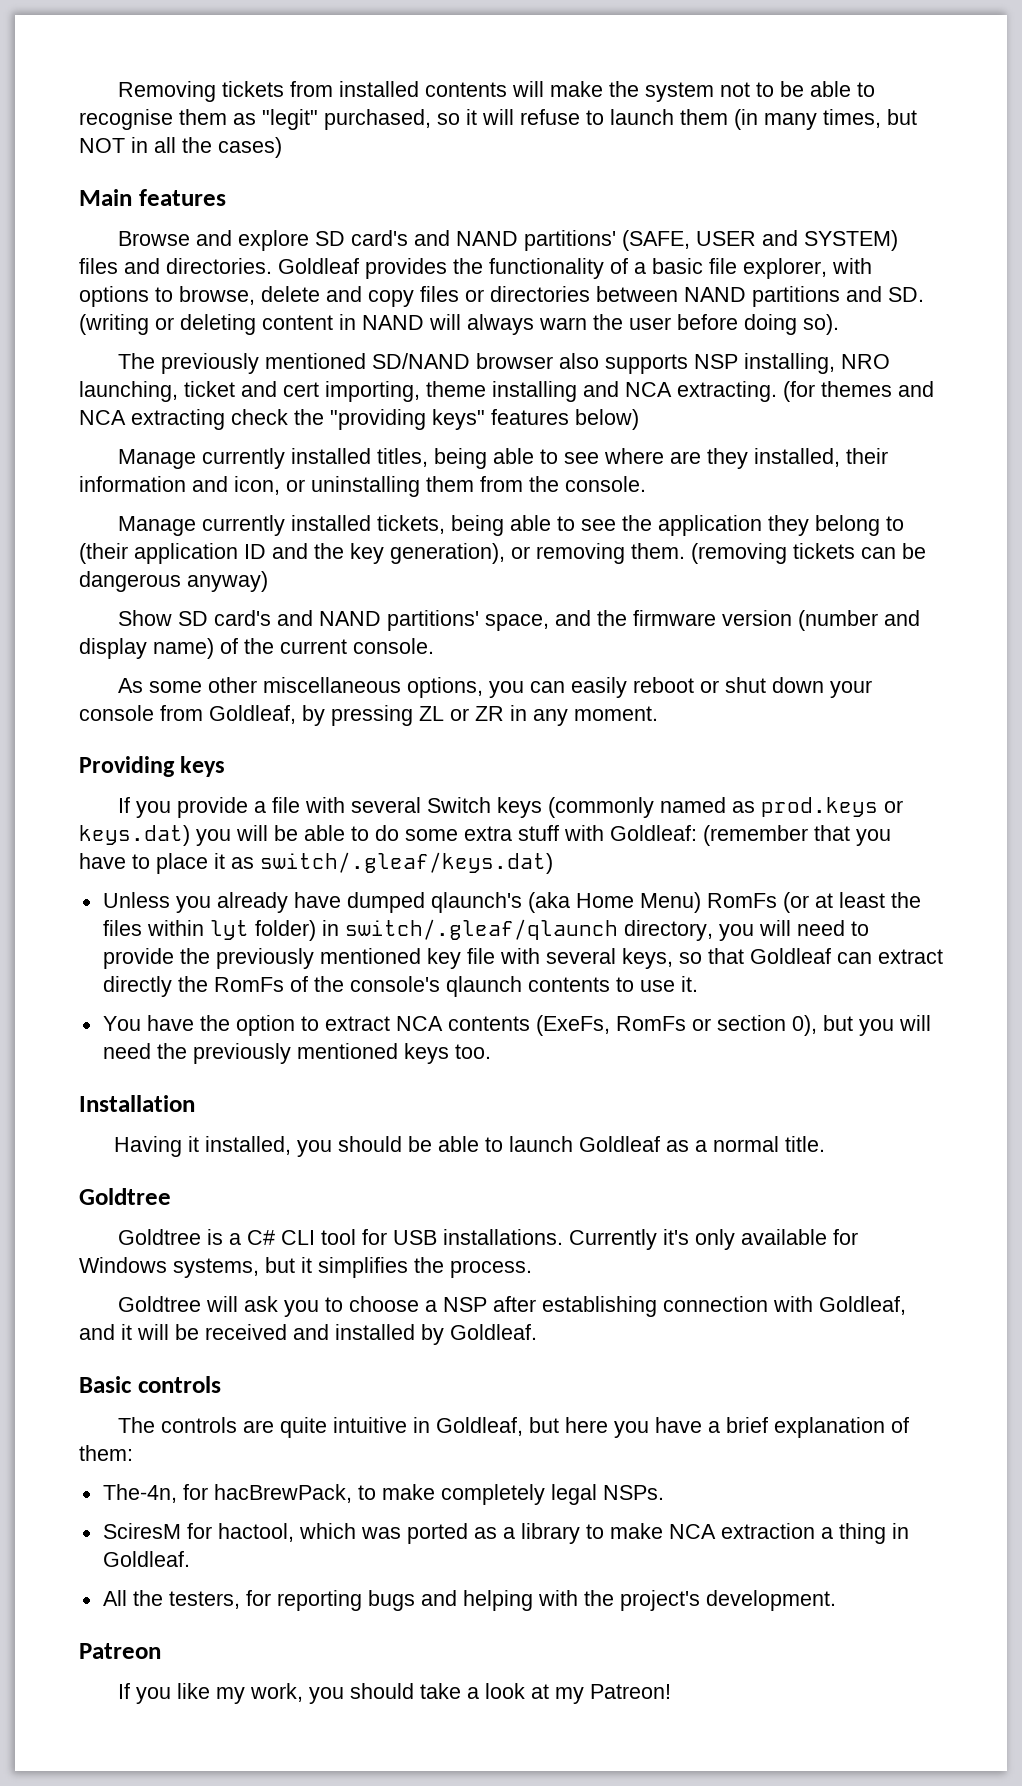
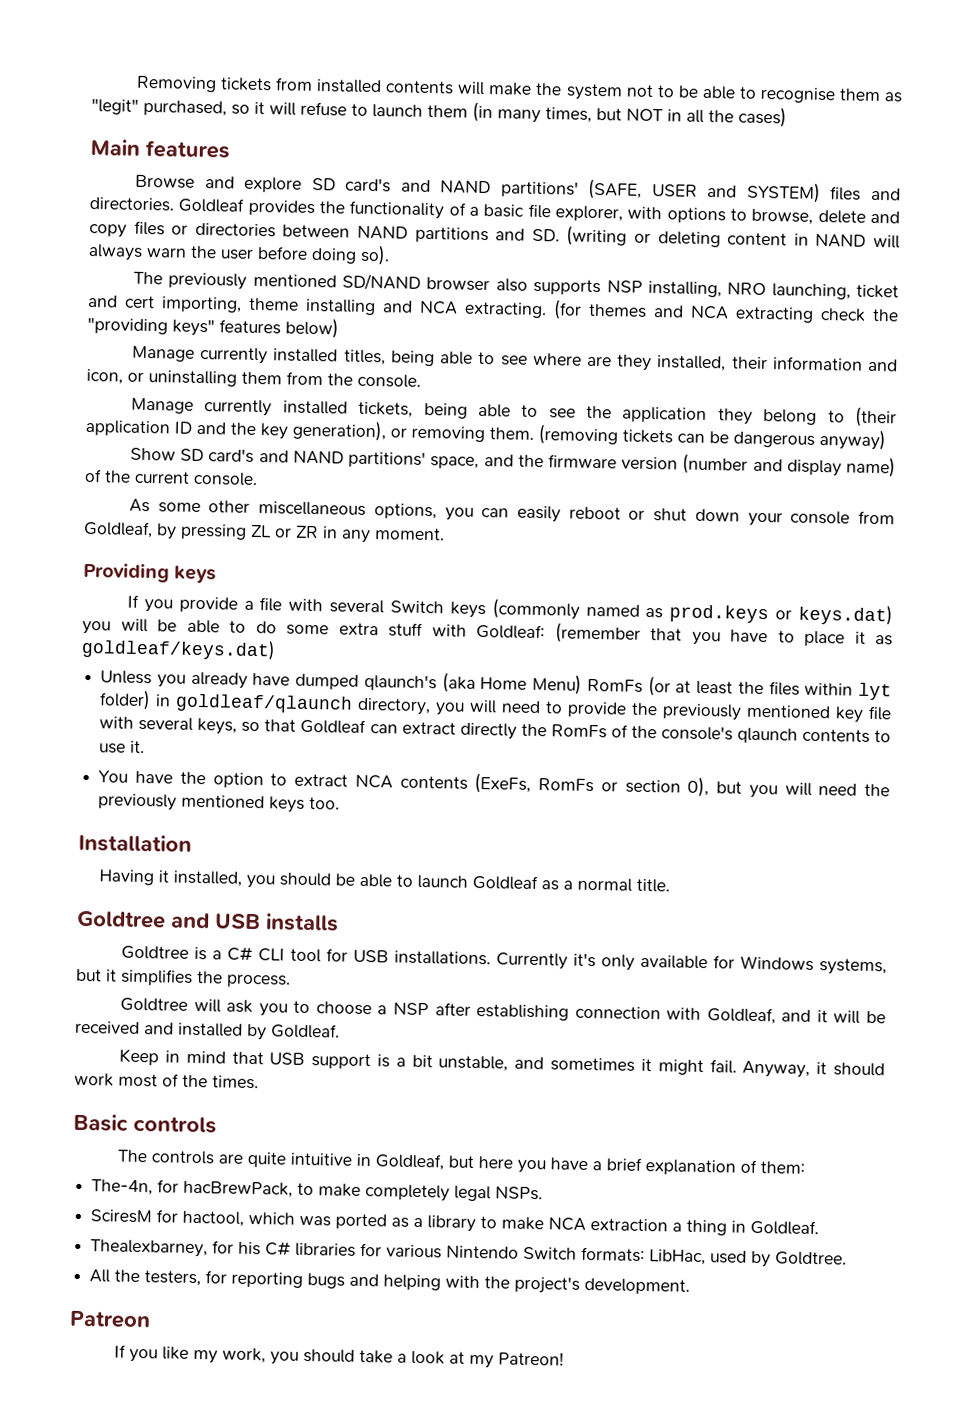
- If you provide a file with several Switch keys (commonly named as prod.keys or keys.dat) you will be able to do some extra stuff with Goldleaf: (remember that you have to place it as switch/.gleaf/keys.dat)
+ If you provide a file with several Switch keys (commonly named as prod.keys or keys.dat) you will be able to do some extra stuff with Goldleaf: (remember that you have to place it as goldleaf/keys.dat)
- Unless you already have dumped qlaunch's (aka Home Menu) RomFs (or at least the files within lyt folder) in switch/.gleaf/qlaunch directory, you will need to provide the previously mentioned key file with several keys, so that Goldleaf can extract directly the RomFs of the console's qlaunch contents to use it.
+ Unless you already have dumped qlaunch's (aka Home Menu) RomFs (or at least the files within lyt folder) in goldleaf/qlaunch directory, you will need to provide the previously mentioned key file with several keys, so that Goldleaf can extract directly the RomFs of the console's qlaunch contents to use it.
  Having it installed, you should be able to launch Goldleaf as a normal title.
- Goldtree
+ Goldtree and USB installs
+ Keep in mind that USB support is a bit unstable, and sometimes it might fail. Anyway, it should work most of the times.
+ Thealexbarney, for his C# libraries for various Nintendo Switch formats: LibHac, used by Goldtree.

